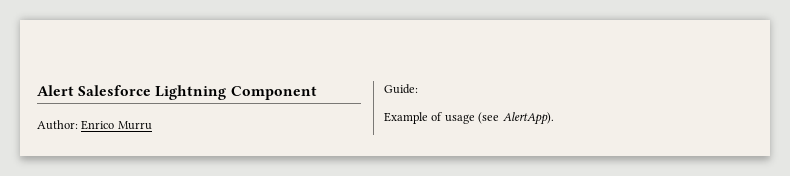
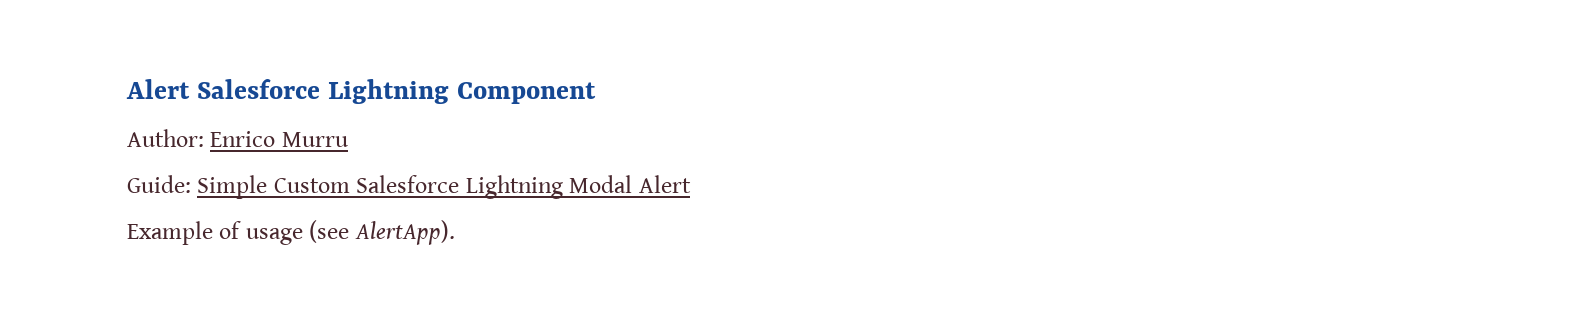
- Guide:
+ Guide: Simple Custom Salesforce Lightning Modal Alert

